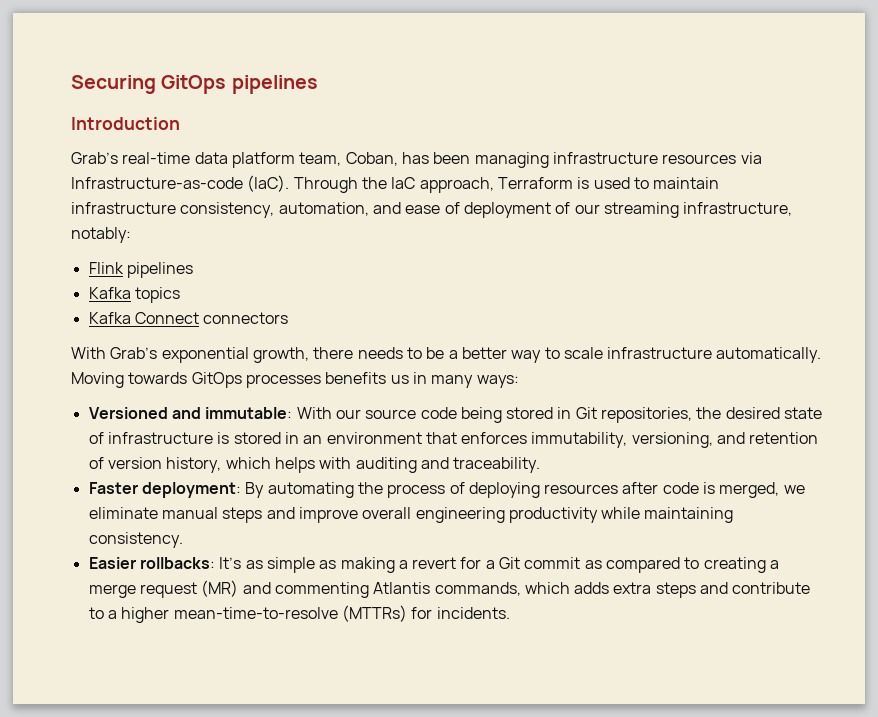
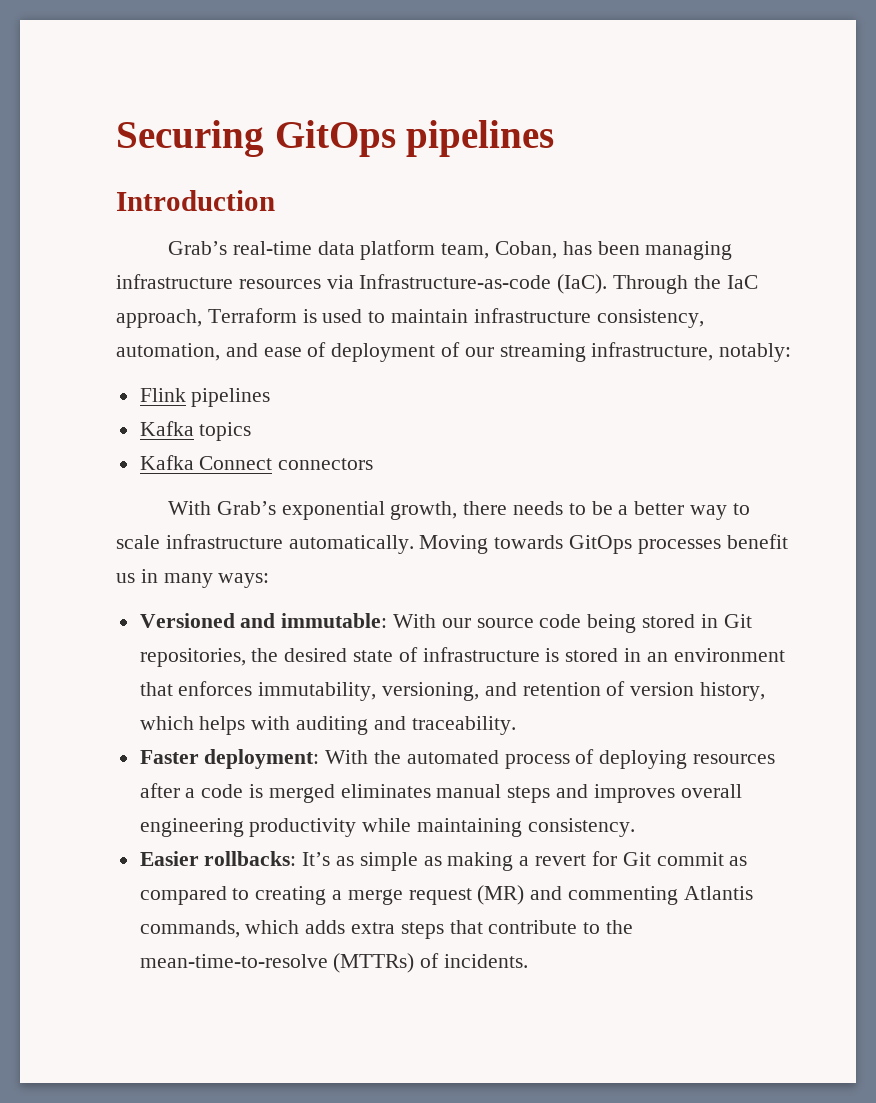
- Moving towards GitOps processes benefits us in many ways:
+ Moving towards GitOps processes benefit us in many ways:
- Faster deployment: By automating the process of deploying resources after code is merged, we eliminate manual steps and improve overall engineering productivity while maintaining consistency.
+ Faster deployment: With the automated process of deploying resources after a code is merged eliminates manual steps and improves overall engineering productivity while maintaining consistency.
- Easier rollbacks: It’s as simple as making a revert for a Git commit as compared to creating a merge request (MR) and commenting Atlantis commands, which adds extra steps and contribute to a higher mean-time-to-resolve (MTTRs) for incidents.
+ Easier rollbacks: It’s as simple as making a revert for Git commit as compared to creating a merge request (MR) and commenting Atlantis commands, which adds extra steps that contribute to the mean-time-to-resolve (MTTRs) of incidents.

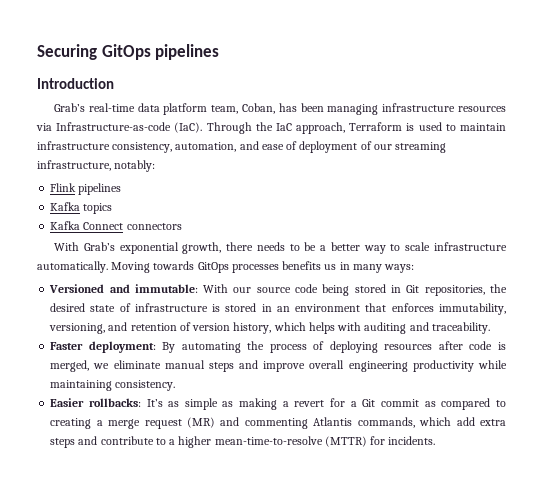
- Moving towards GitOps processes benefit us in many ways:
+ Moving towards GitOps processes benefits us in many ways:
- Faster deployment: With the automated process of deploying resources after a code is merged eliminates manual steps and improves overall engineering productivity while maintaining consistency.
+ Faster deployment: By automating the process of deploying resources after code is merged, we eliminate manual steps and improve overall engineering productivity while maintaining consistency.
- Easier rollbacks: It’s as simple as making a revert for Git commit as compared to creating a merge request (MR) and commenting Atlantis commands, which adds extra steps that contribute to the mean-time-to-resolve (MTTRs) of incidents.
+ Easier rollbacks: It’s as simple as making a revert for a Git commit as compared to creating a merge request (MR) and commenting Atlantis commands, which add extra steps and contribute to a higher mean-time-to-resolve (MTTR) for incidents.

